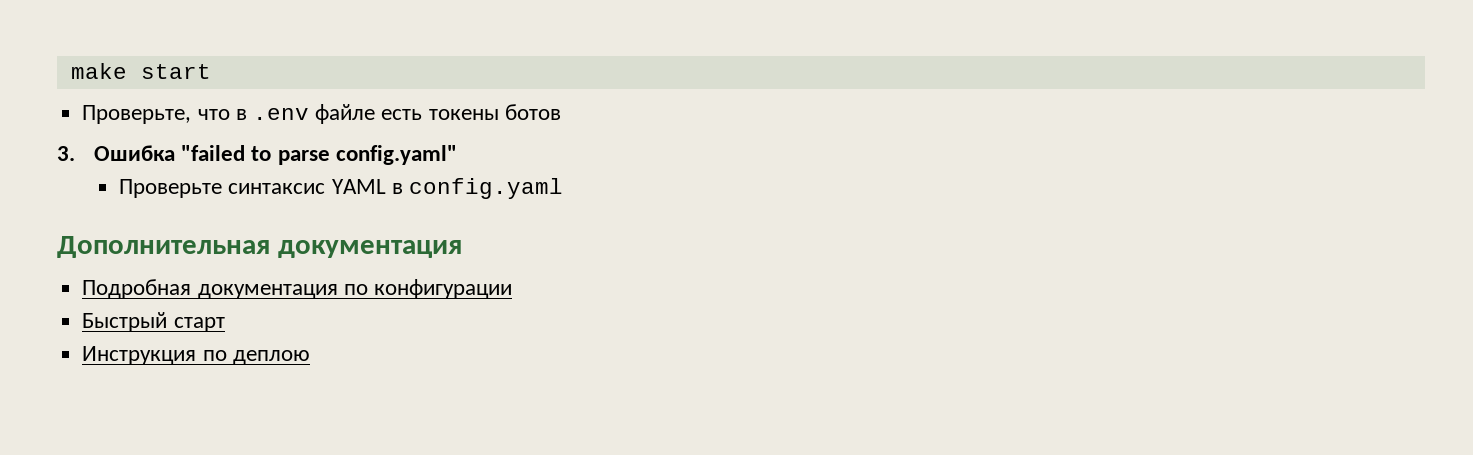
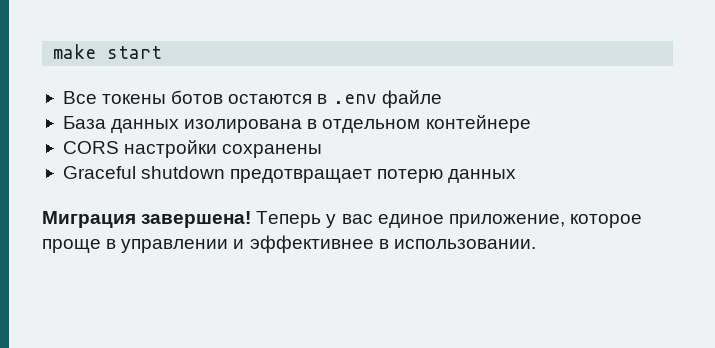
- Проверьте, что в .env файле есть токены ботов
- 3. Ошибка "failed to parse config.yaml"
- Проверьте синтаксис YAML в config.yaml
- Дополнительная документация
- Подробная документация по конфигурации
- Быстрый старт
- Инструкция по деплою
+ Все токены ботов остаются в .env файле
+ База данных изолирована в отдельном контейнере
+ CORS настройки сохранены
+ Graceful shutdown предотвращает потерю данных
+ Миграция завершена! Теперь у вас единое приложение, которое проще в управлении и эффективнее в использовании.

